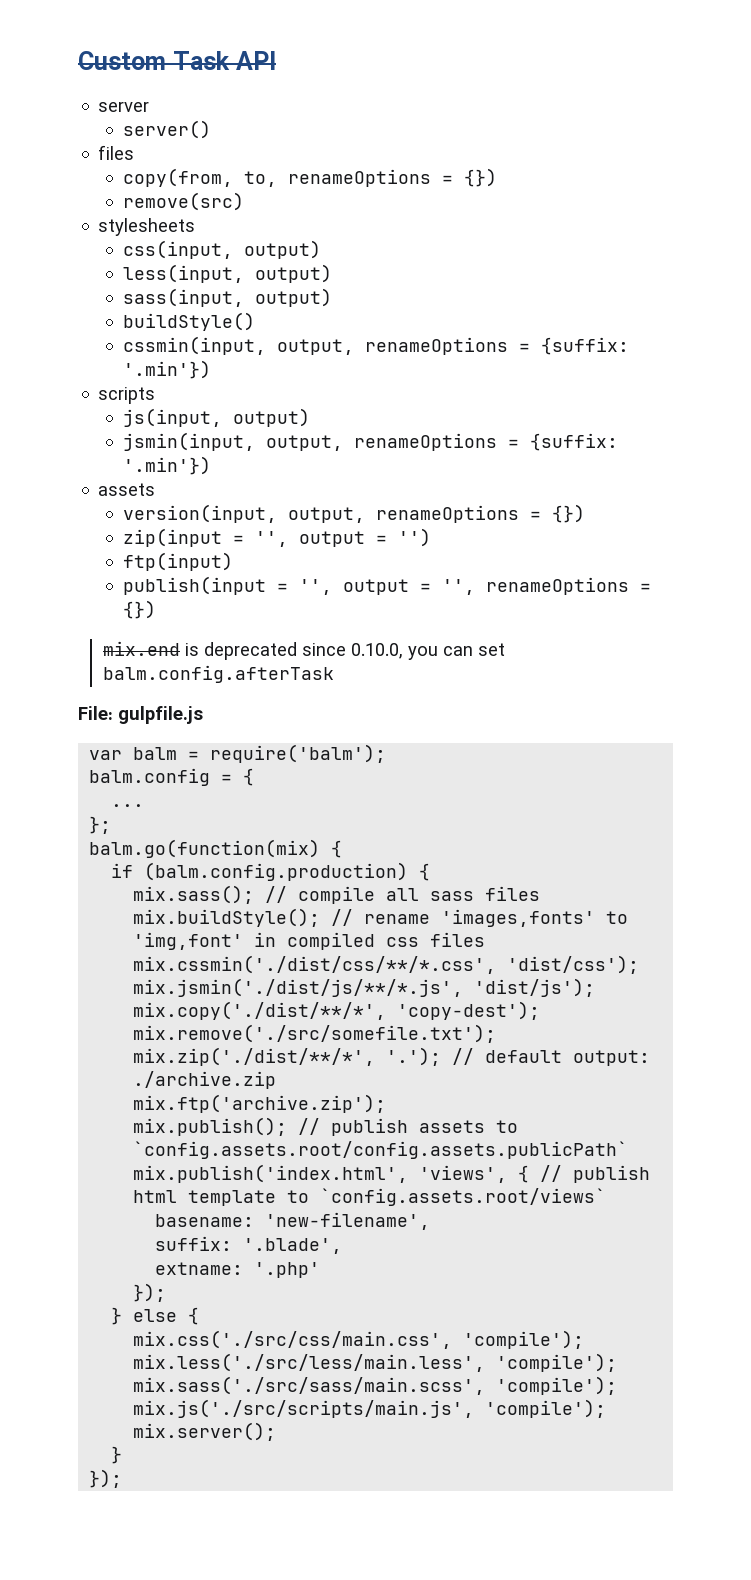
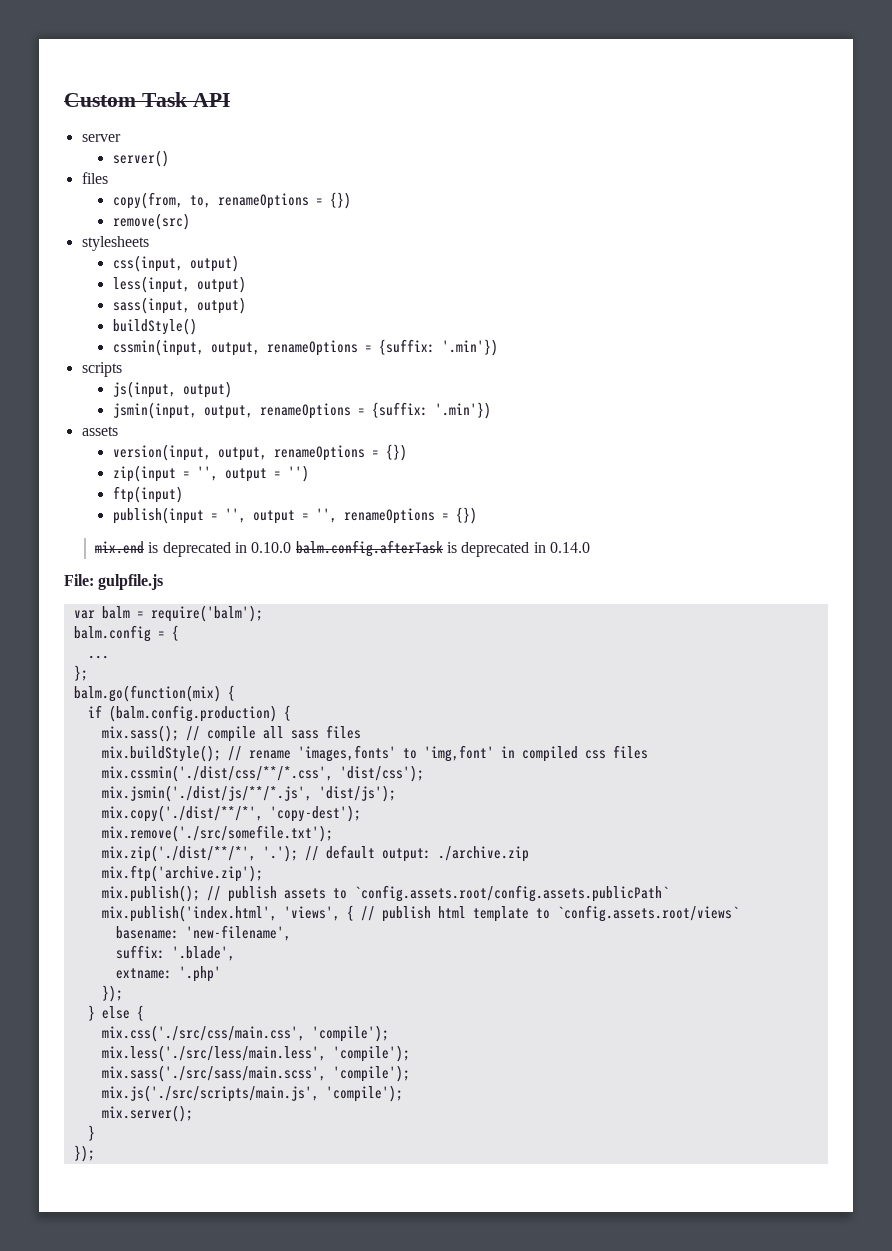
- mix.end is deprecated since 0.10.0, you can set balm.config.afterTask
+ mix.end is deprecated in 0.10.0 balm.config.afterTask is deprecated in 0.14.0

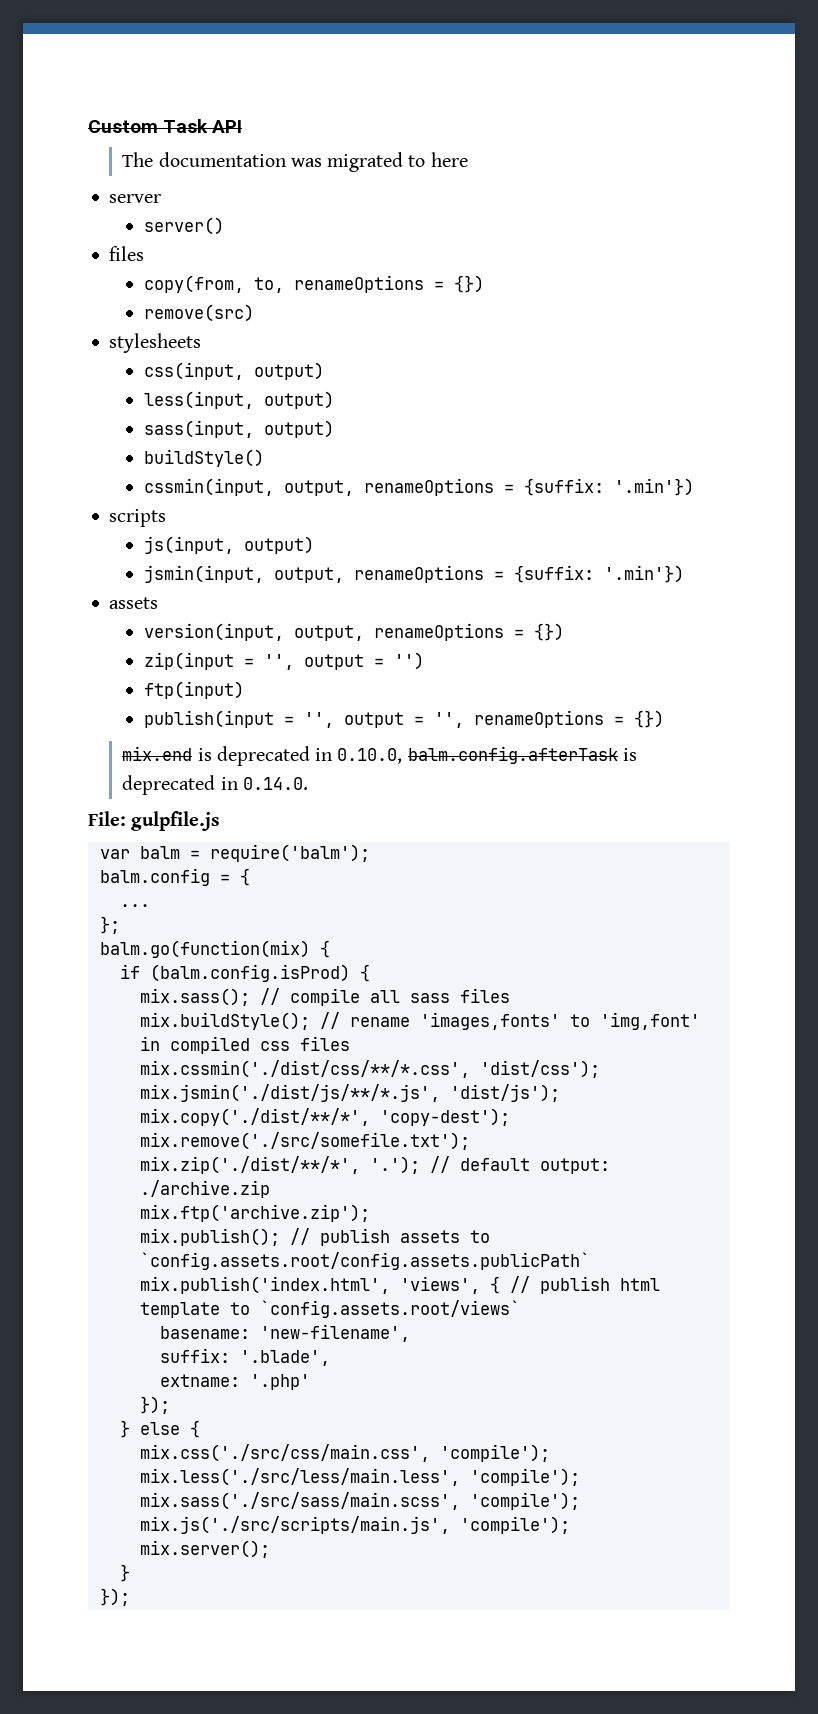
+ The documentation was migrated to here
- mix.end is deprecated in 0.10.0 balm.config.afterTask is deprecated in 0.14.0
+ mix.end is deprecated in 0.10.0, balm.config.afterTask is deprecated in 0.14.0.
- if (balm.config.production) {
+ if (balm.config.isProd) {

